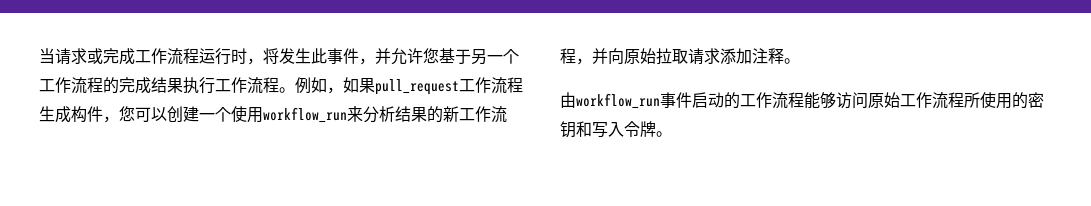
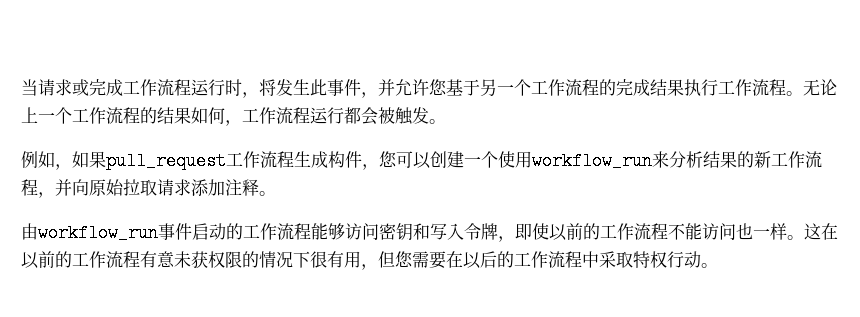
- 当请求或完成工作流程运行时，将发生此事件，并允许您基于另一个工作流程的完成结果执行工作流程。例如，如果pull_request工作流程生成构件，您可以创建一个使用workflow_run来分析结果的新工作流程，并向原始拉取请求添加注释。
+ 当请求或完成工作流程运行时，将发生此事件，并允许您基于另一个工作流程的完成结果执行工作流程。无论上一个工作流程的结果如何，工作流程运行都会被触发。
+ 例如，如果pull_request工作流程生成构件，您可以创建一个使用workflow_run来分析结果的新工作流程，并向原始拉取请求添加注释。
- 由workflow_run事件启动的工作流程能够访问原始工作流程所使用的密钥和写入令牌。
+ 由workflow_run事件启动的工作流程能够访问密钥和写入令牌，即使以前的工作流程不能访问也一样。这在以前的工作流程有意未获权限的情况下很有用，但您需要在以后的工作流程中采取特权行动。

